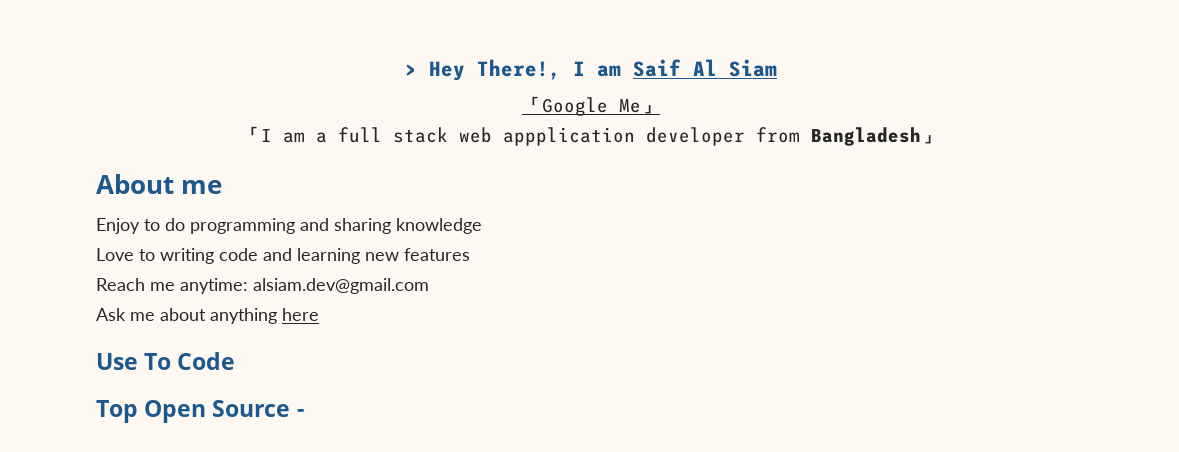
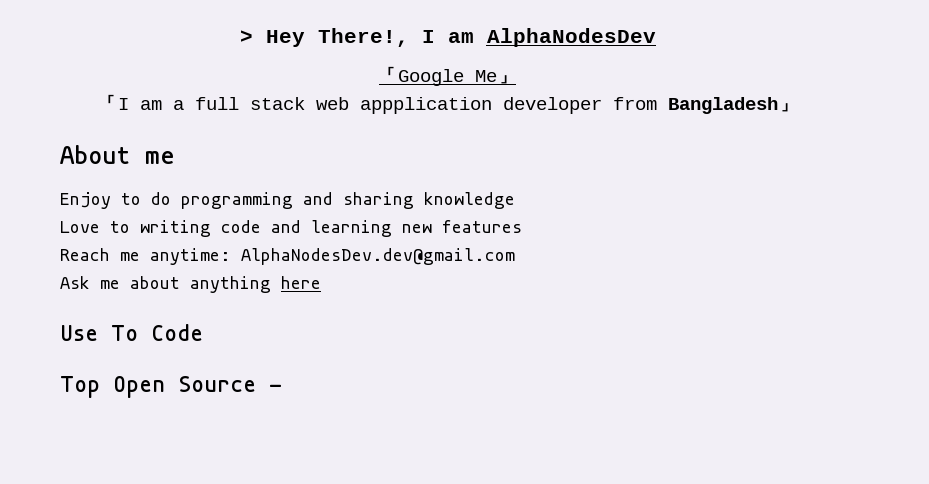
- > Hey There!, I am Saif Al Siam
+ > Hey There!, I am AlphaNodesDev
- Reach me anytime: alsiam.dev@gmail.com
+ Reach me anytime: AlphaNodesDev.dev@gmail.com

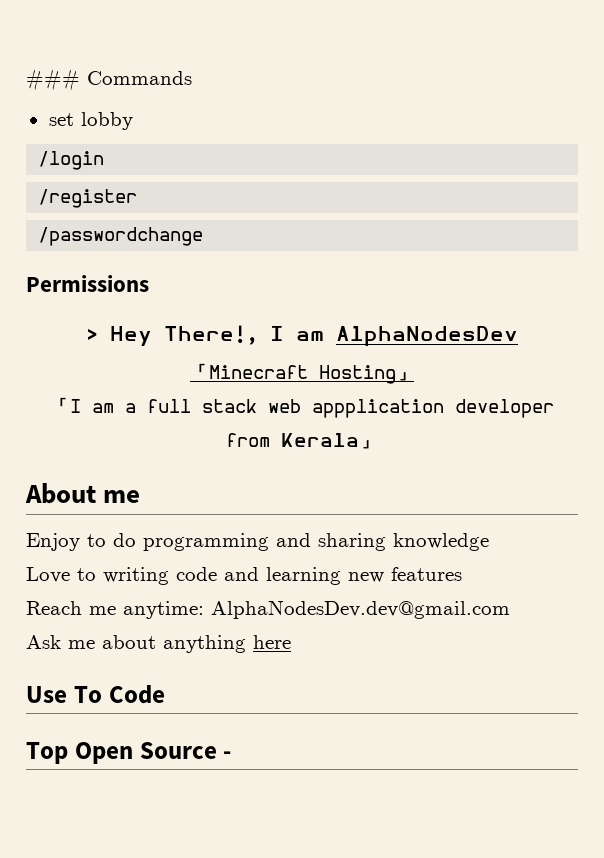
+ ### Commands
+ set lobby
+ /login
+ /register
+ /passwordchange
+ Permissions
- 「Google Me」
+ 「Minecraft Hosting」
- 「I am a full stack web appplication developer from Bangladesh」
+ 「I am a full stack web appplication developer from Kerala」

